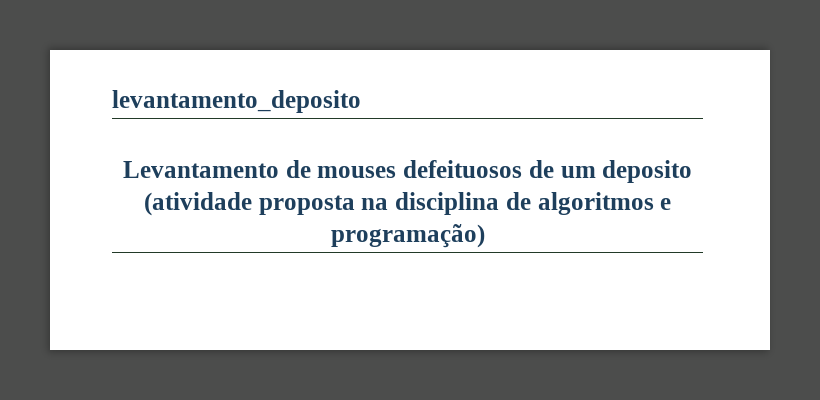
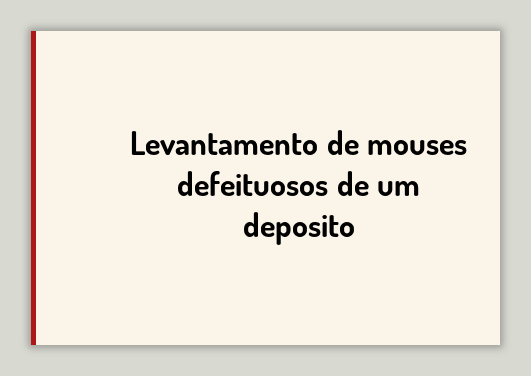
- levantamento_deposito
- Levantamento de mouses defeituosos de um deposito (atividade proposta na disciplina de algoritmos e programação)
+ Levantamento de mouses defeituosos de um deposito

